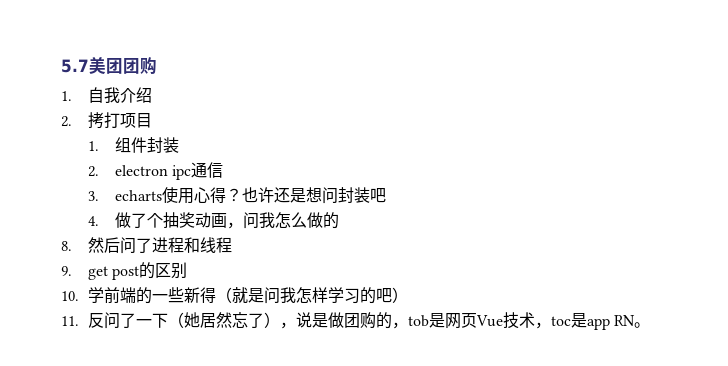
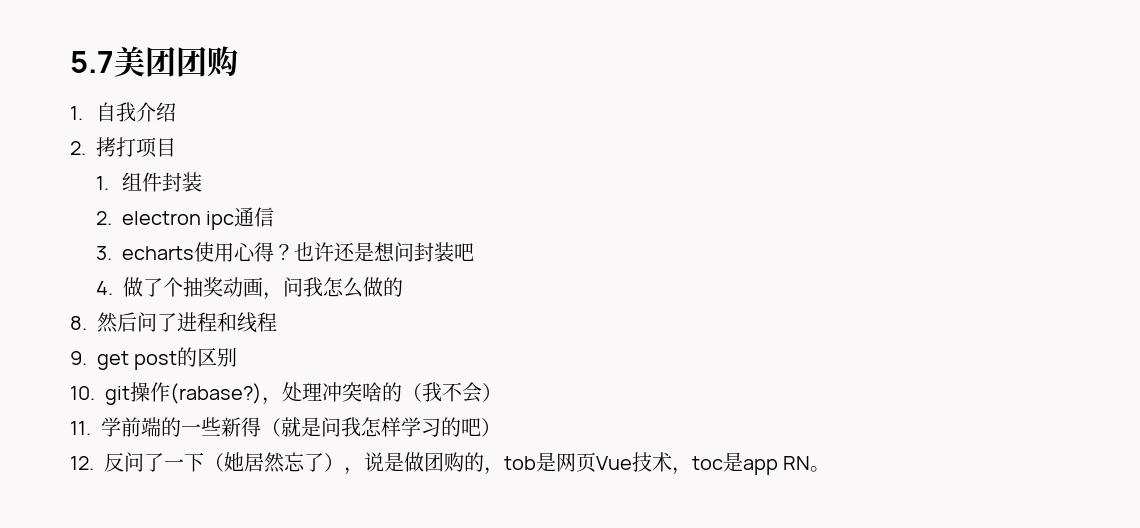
- 10.学前端的一些新得（就是问我怎样学习的吧）
+ 10. git操作(rabase?)，处理冲突啥的（我不会）
+ 11.学前端的一些新得（就是问我怎样学习的吧）
- 11.反问了一下（她居然忘了），说是做团购的，tob是网页Vue技术，toc是app RN。
+ 12.反问了一下（她居然忘了），说是做团购的，tob是网页Vue技术，toc是app RN。

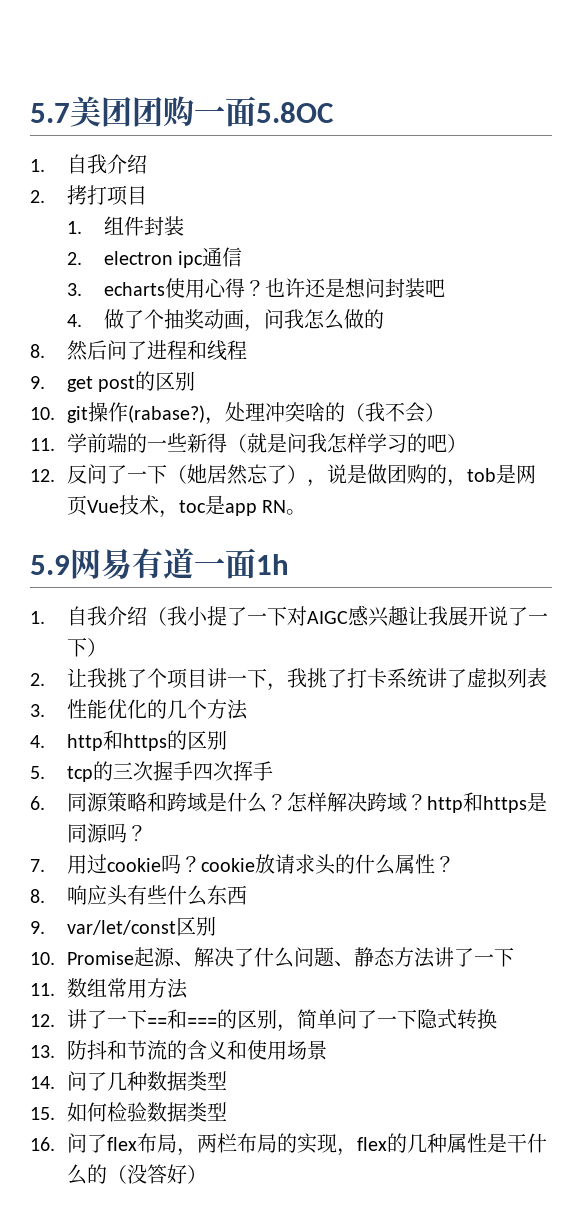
- 5.7美团团购
+ 5.7美团团购一面5.8OC
+ 5.9网易有道一面1h
+ 1.自我介绍（我小提了一下对AIGC感兴趣让我展开说了一下）
+ 2.让我挑了个项目讲一下，我挑了打卡系统讲了虚拟列表
+ 3.性能优化的几个方法
+ 4. http和https的区别
+ 5. tcp的三次握手四次挥手
+ 6.同源策略和跨域是什么？怎样解决跨域？http和https是同源吗？
+ 7.用过cookie吗？cookie放请求头的什么属性？
+ 8.响应头有些什么东西
+ 9. var/let/const区别
+ 10. Promise起源、解决了什么问题、静态方法讲了一下
+ 11.数组常用方法
+ 12.讲了一下==和===的区别，简单问了一下隐式转换
+ 13.防抖和节流的含义和使用场景
+ 14.问了几种数据类型
+ 15.如何检验数据类型
+ 16.问了flex布局，两栏布局的实现，flex的几种属性是干什么的（没答好）

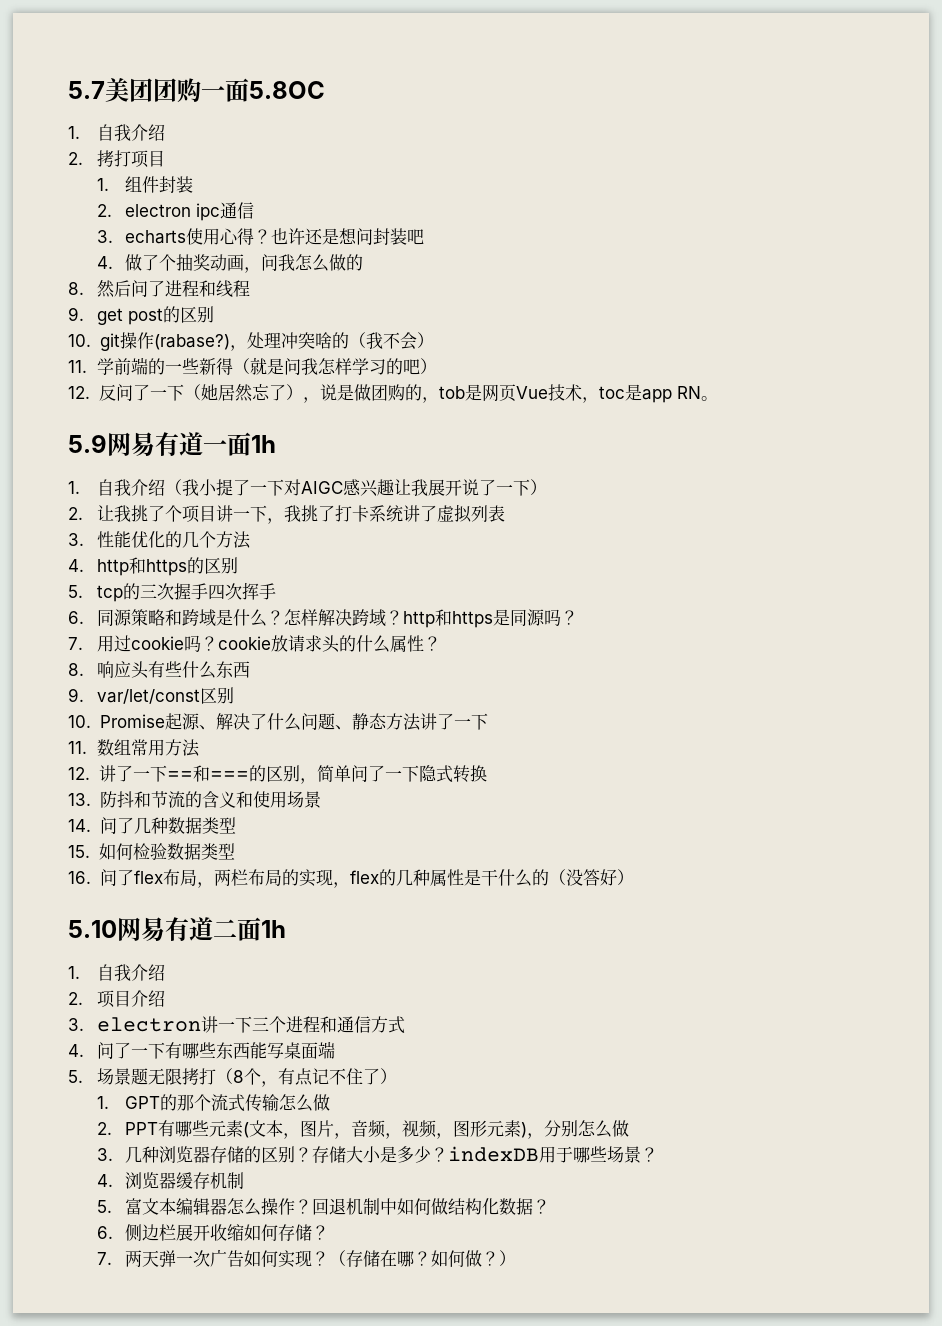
+ 5.10网易有道二面1h
+ 1.自我介绍
+ 2.项目介绍
+ 3. electron讲一下三个进程和通信方式
+ 4.问了一下有哪些东西能写桌面端
+ 5.场景题无限拷打（8个，有点记不住了）
+ 1. GPT的那个流式传输怎么做
+ 2. PPT有哪些元素(文本，图片，音频，视频，图形元素)，分别怎么做
+ 3.几种浏览器存储的区别？存储大小是多少？indexDB用于哪些场景？
+ 4.浏览器缓存机制
+ 5.富文本编辑器怎么操作？回退机制中如何做结构化数据？
+ 6.侧边栏展开收缩如何存储？
+ 7.两天弹一次广告如何实现？（存储在哪？如何做？）

